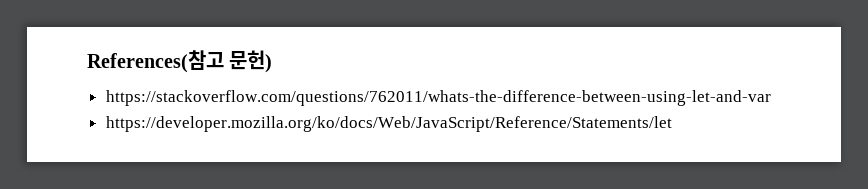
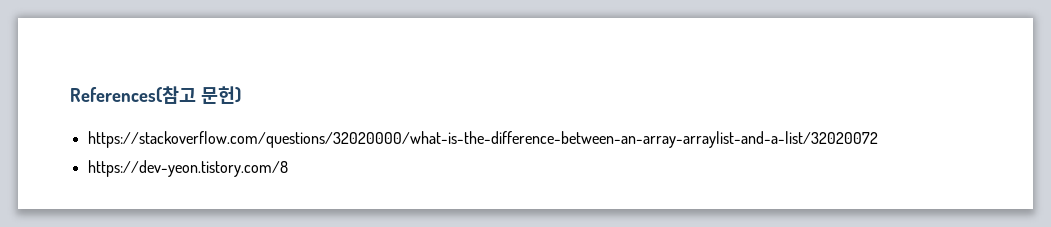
- https://stackoverflow.com/questions/762011/whats-the-difference-between-using-let-and-var
- https://developer.mozilla.org/ko/docs/Web/JavaScript/Reference/Statements/let
+ https://stackoverflow.com/questions/32020000/what-is-the-difference-between-an-array-arraylist-and-a-list/32020072
+ https://dev-yeon.tistory.com/8

